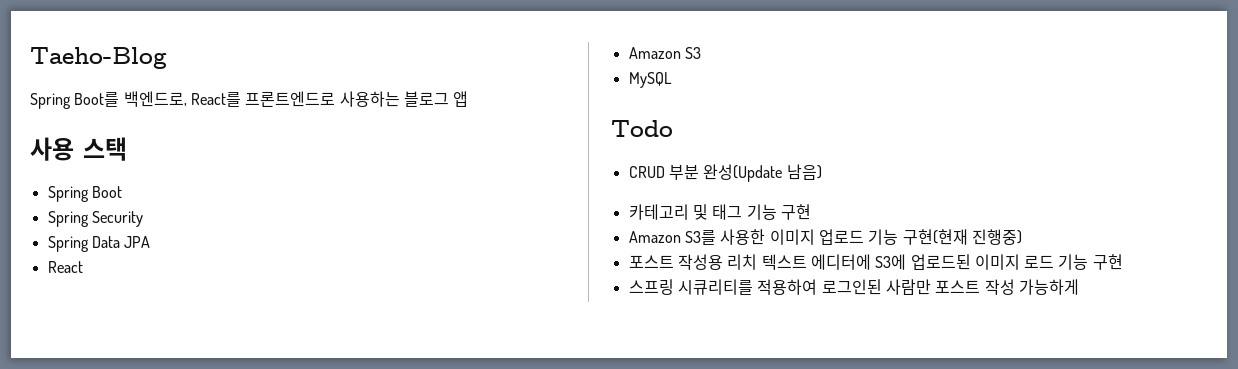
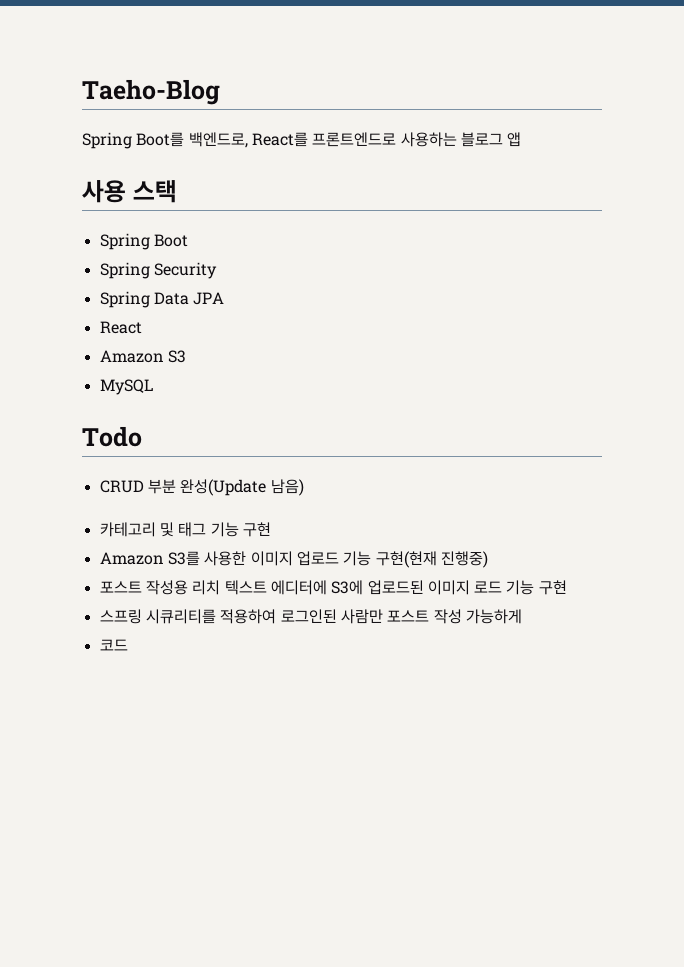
+ 코드

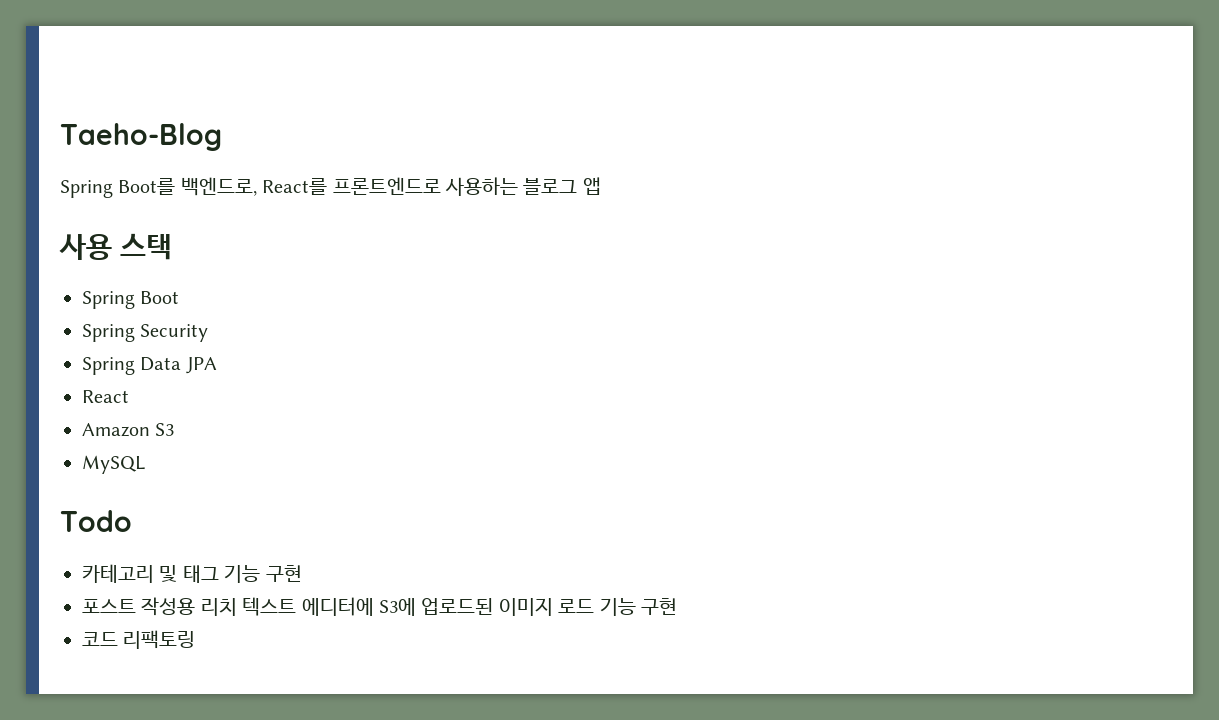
- CRUD 부분 완성(Update 남음)
- Amazon S3를 사용한 이미지 업로드 기능 구현(현재 진행중)
- 스프링 시큐리티를 적용하여 로그인된 사람만 포스트 작성 가능하게
- 코드
+ 코드 리팩토링

